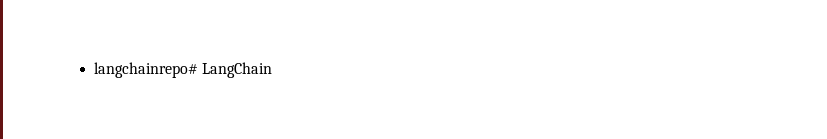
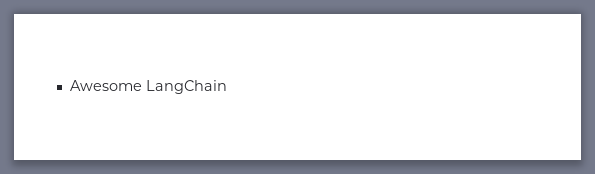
- langchainrepo# LangChain
+ Awesome LangChain

